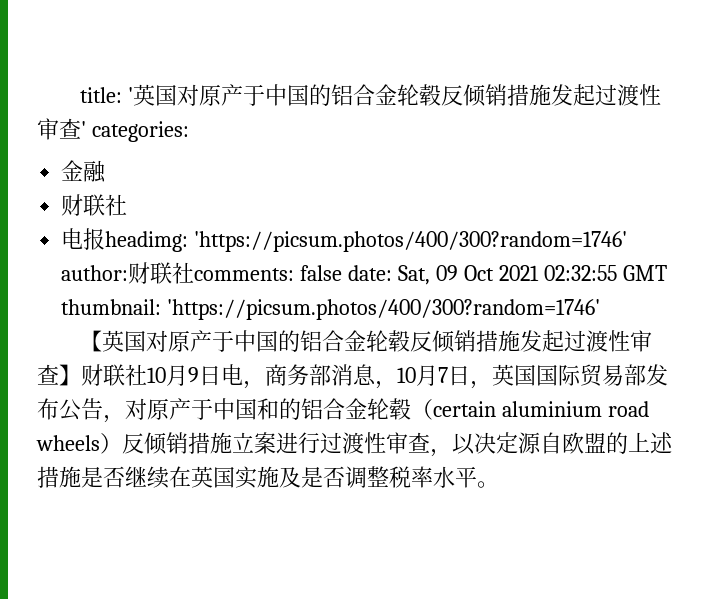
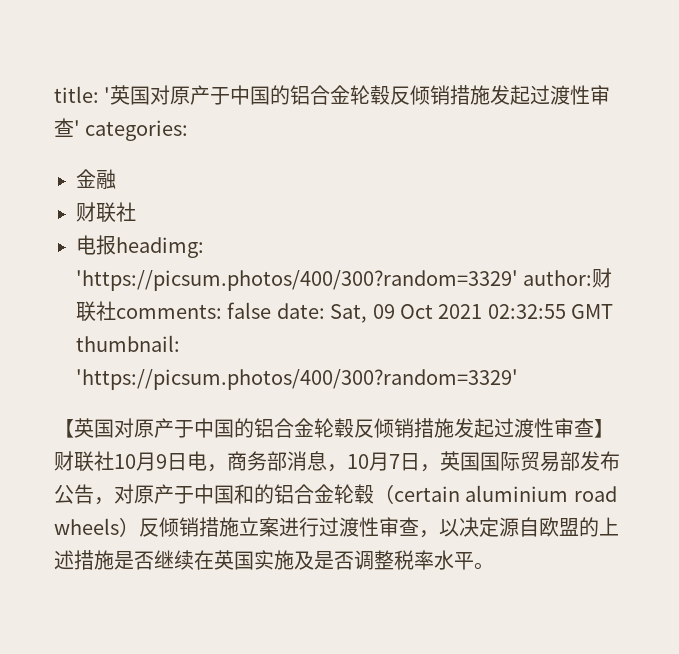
- 电报headimg: 'https://picsum.photos/400/300?random=1746' author:财联社comments: false date: Sat, 09 Oct 2021 02:32:55 GMT thumbnail: 'https://picsum.photos/400/300?random=1746'
+ 电报headimg: 'https://picsum.photos/400/300?random=3329' author:财联社comments: false date: Sat, 09 Oct 2021 02:32:55 GMT thumbnail: 'https://picsum.photos/400/300?random=3329'

